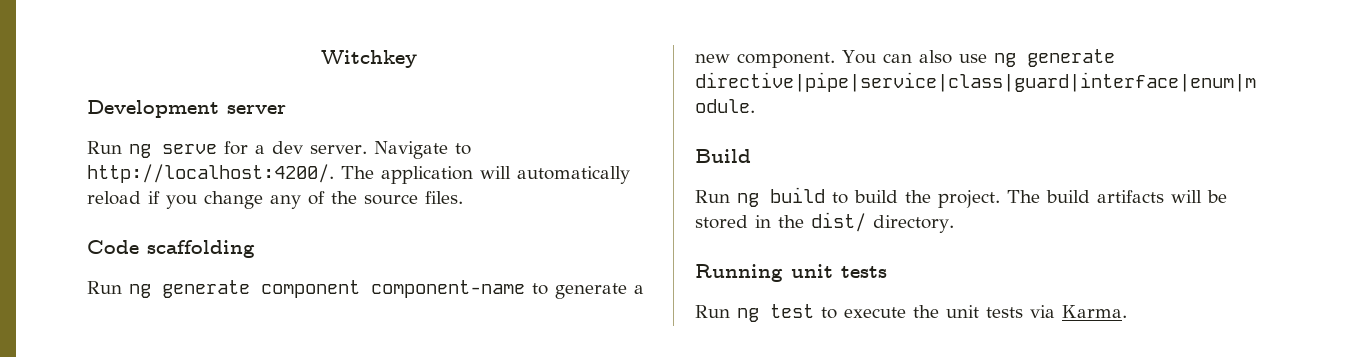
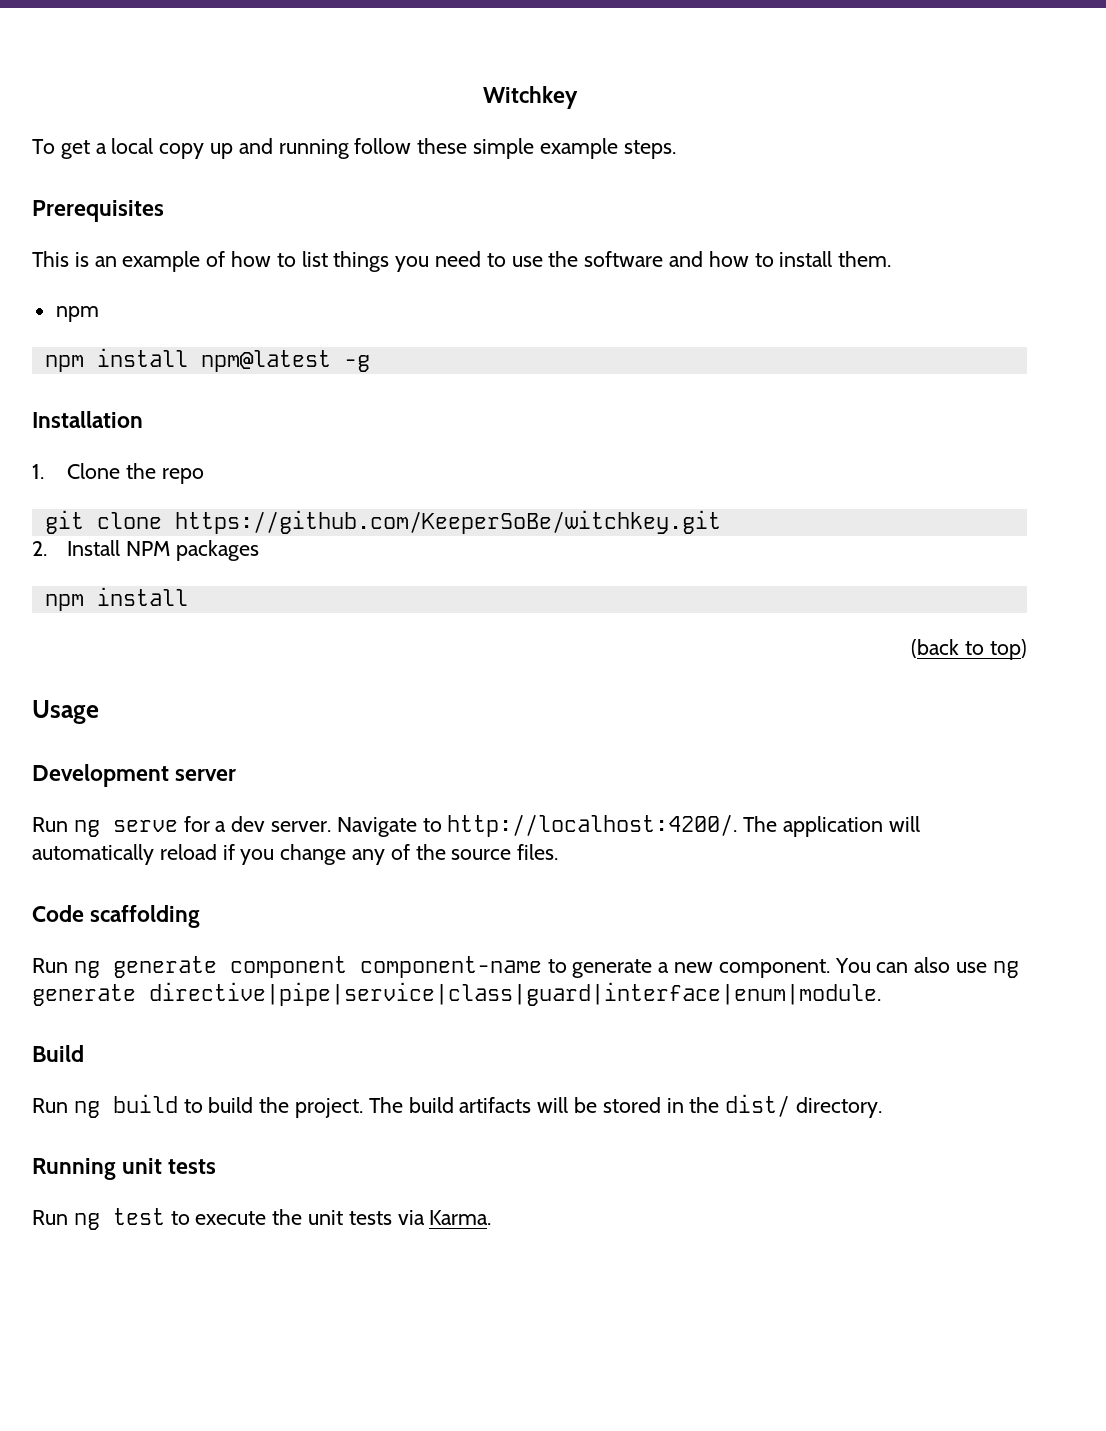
+ To get a local copy up and running follow these simple example steps.
+ Prerequisites
+ This is an example of how to list things you need to use the software and how to install them.
+ npm
+ npm install npm@latest -g
+ Installation
+ 1. Clone the repo
+ git clone https://github.com/KeeperSoBe/witchkey.git
+ 2. Install NPM packages
+ npm install
+ (back to top)
+ Usage

